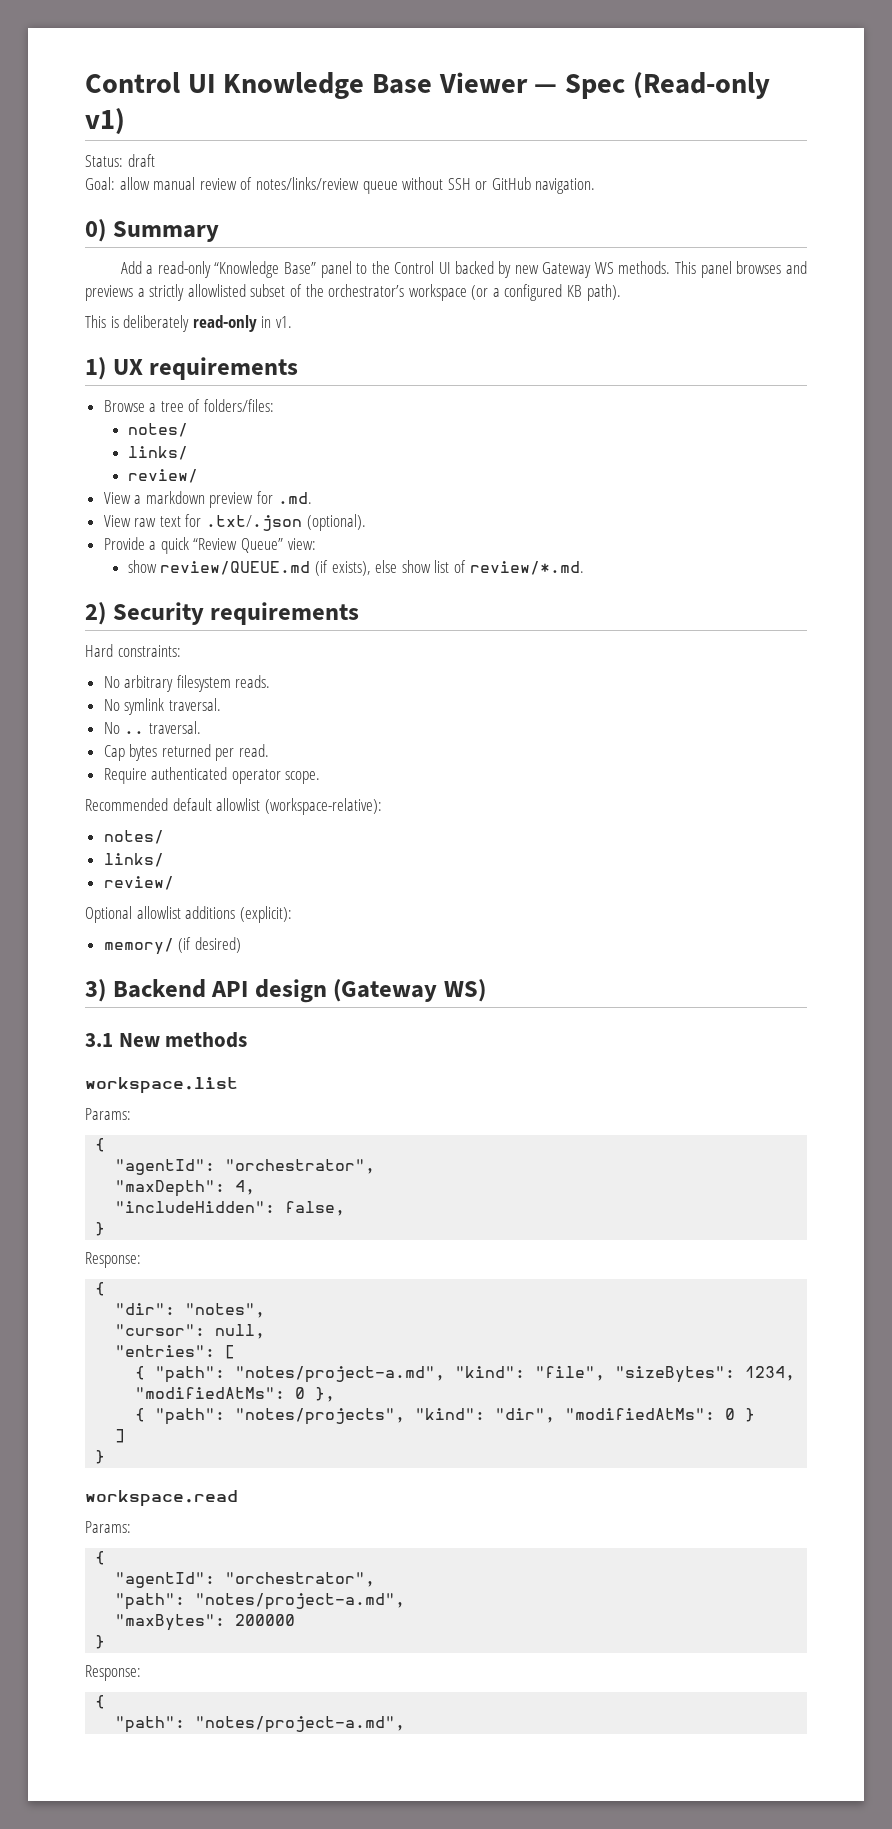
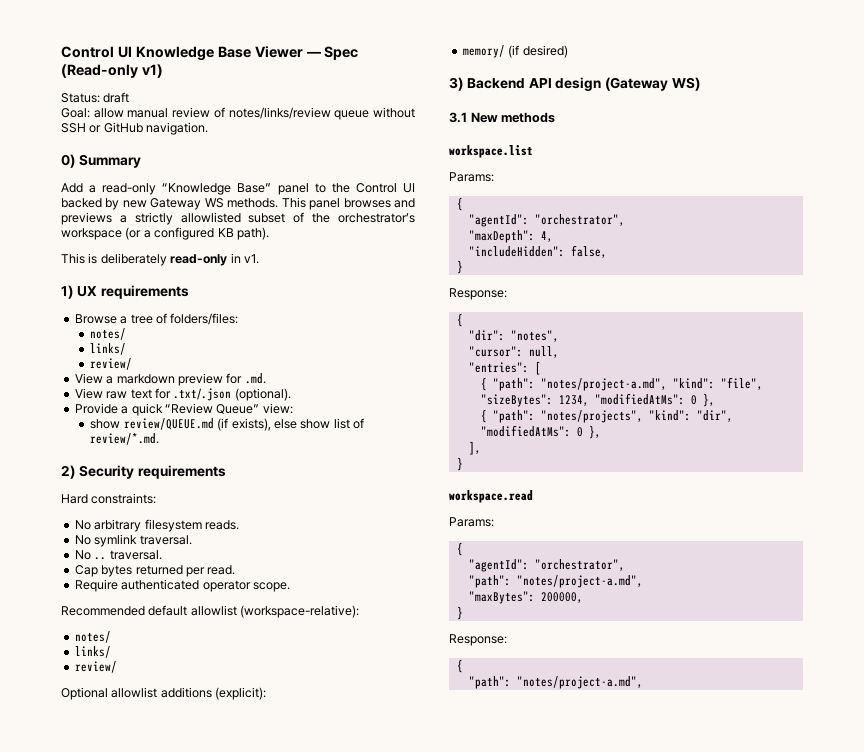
- { "path": "notes/projects", "kind": "dir", "modifiedAtMs": 0 }
- ]
+ { "path": "notes/projects", "kind": "dir", "modifiedAtMs": 0 },
+ ],
- "maxBytes": 200000
+ "maxBytes": 200000,

